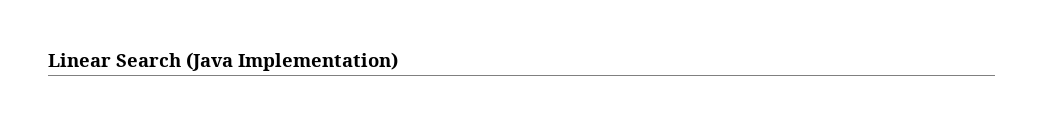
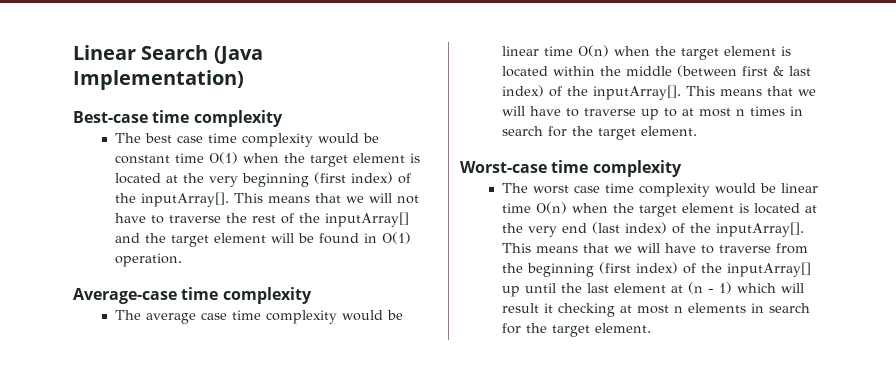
+ Best-case time complexity
+ The best case time complexity would be constant time O(1) when the target element is located at the very beginning (first index) of the inputArray[]. This means that we will not have to traverse the rest of the inputArray[] and the target element will be found in O(1) operation.
+ Average-case time complexity
+ The average case time complexity would be linear time O(n) when the target element is located within the middle (between first & last index) of the inputArray[]. This means that we will have to traverse up to at most n times in search for the target element.
+ Worst-case time complexity
+ The worst case time complexity would be linear time O(n) when the target element is located at the very end (last index) of the inputArray[]. This means that we will have to traverse from the beginning (first index) of the inputArray[] up until the last element at (n - 1) which will result it checking at most n elements in search for the target element.

